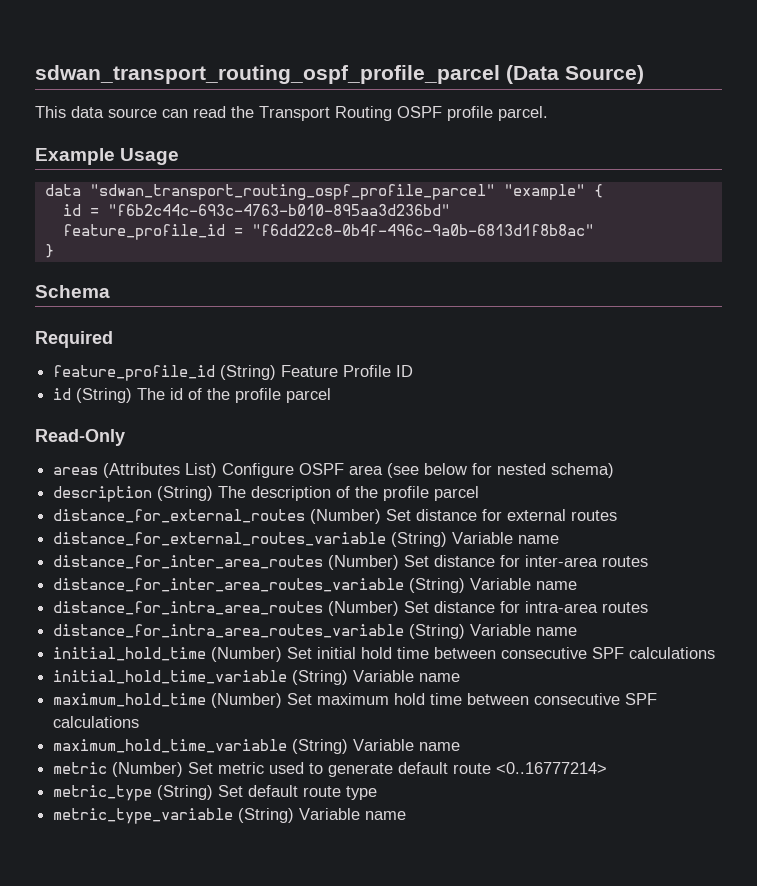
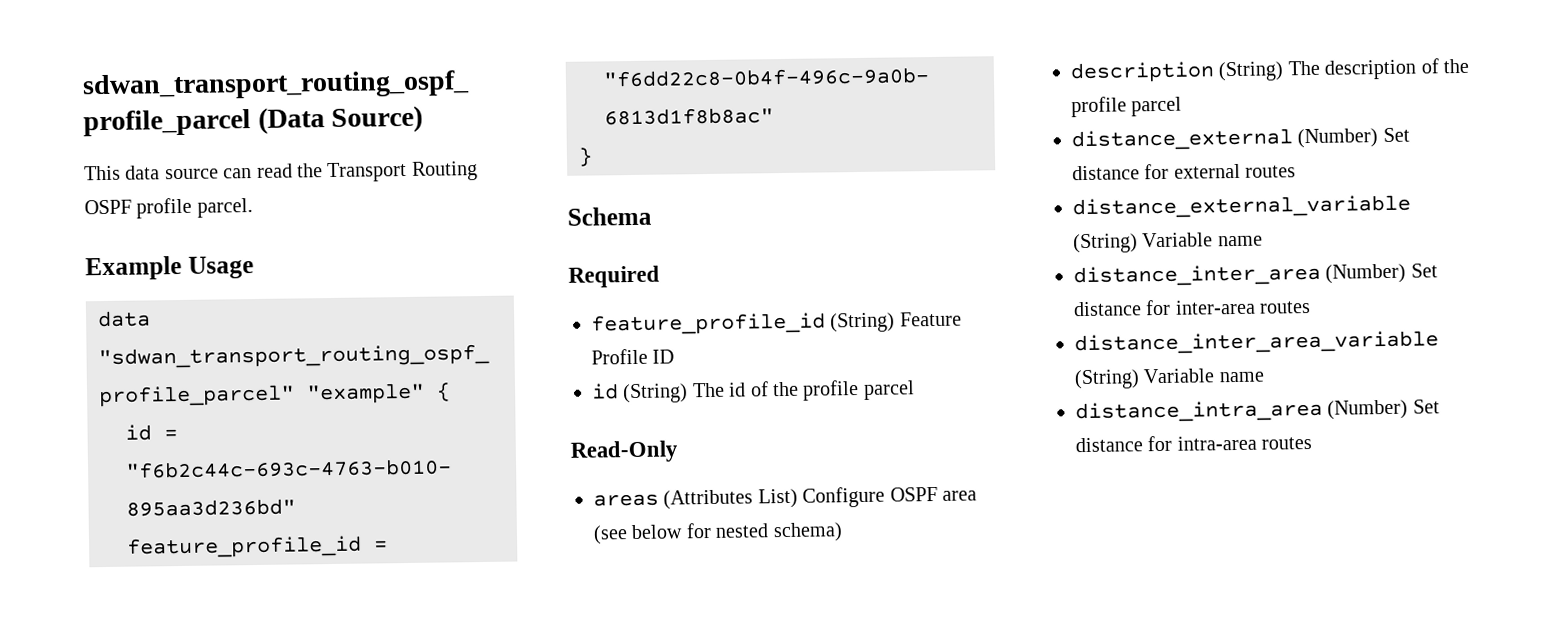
- distance_for_external_routes (Number) Set distance for external routes
+ distance_external (Number) Set distance for external routes
- distance_for_external_routes_variable (String) Variable name
- distance_for_inter_area_routes (Number) Set distance for inter-area routes
+ distance_external_variable (String) Variable name
+ distance_inter_area (Number) Set distance for inter-area routes
- distance_for_inter_area_routes_variable (String) Variable name
- distance_for_intra_area_routes (Number) Set distance for intra-area routes
+ distance_inter_area_variable (String) Variable name
+ distance_intra_area (Number) Set distance for intra-area routes
- distance_for_intra_area_routes_variable (String) Variable name
- initial_hold_time (Number) Set initial hold time between consecutive SPF calculations
- initial_hold_time_variable (String) Variable name
- maximum_hold_time (Number) Set maximum hold time between consecutive SPF calculations
- maximum_hold_time_variable (String) Variable name
- metric (Number) Set metric used to generate default route <0..16777214>
- metric_type (String) Set default route type
- metric_type_variable (String) Variable name

